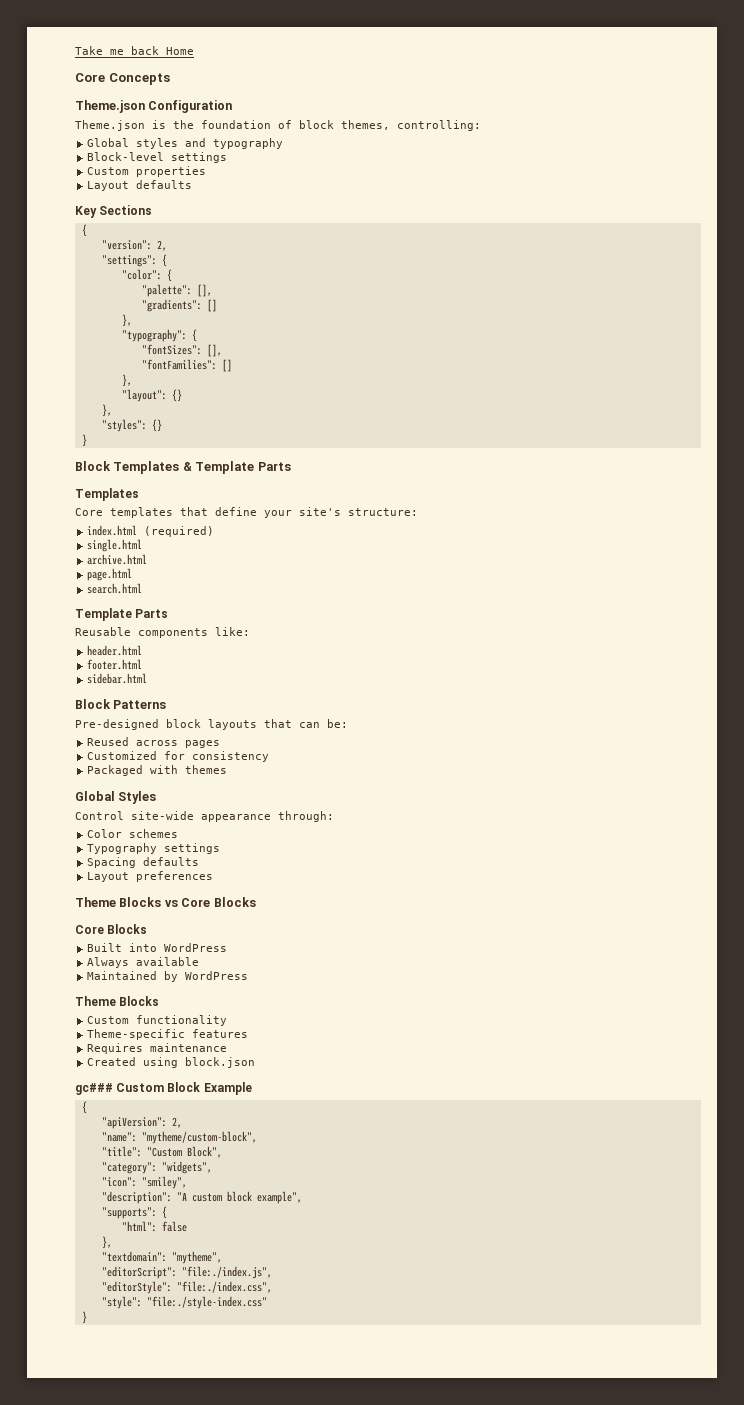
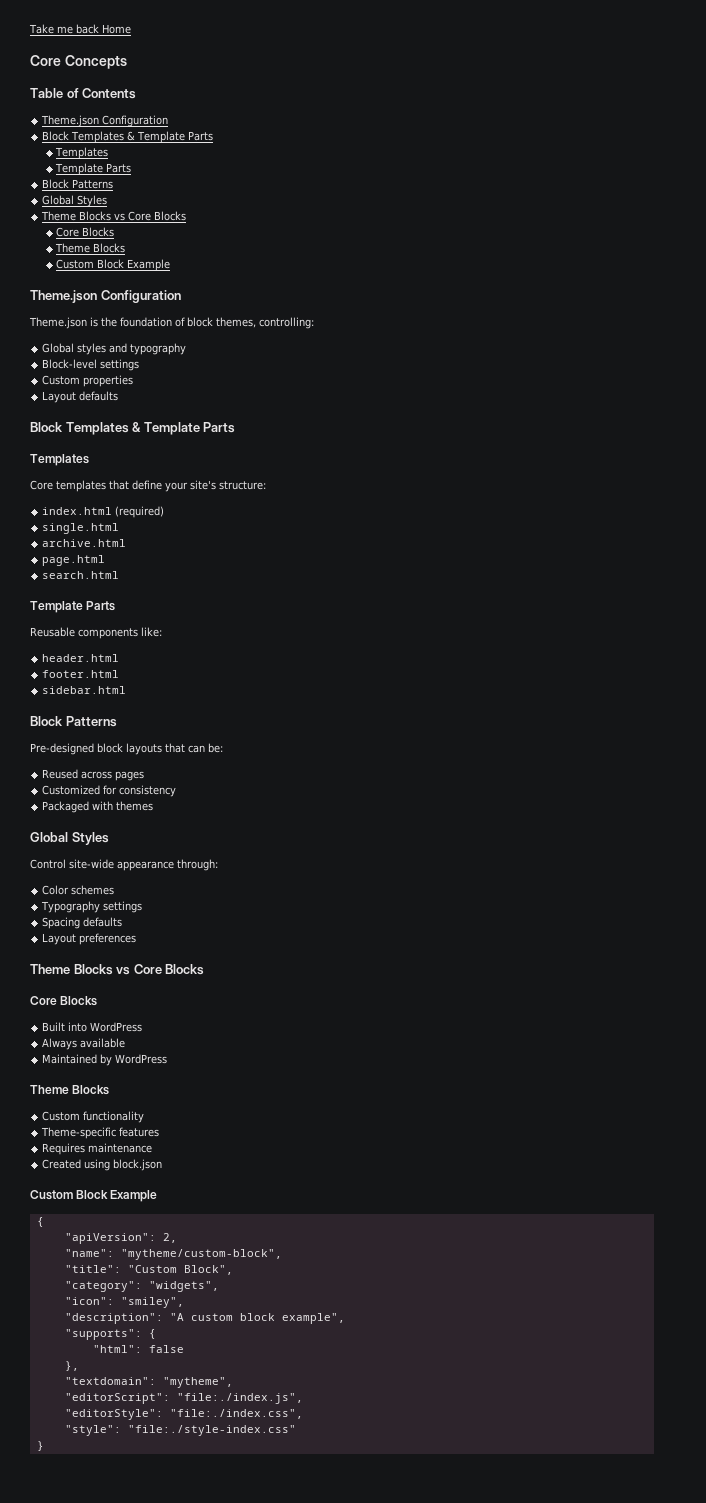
+ Table of Contents
+ Theme.json Configuration
+ Block Templates & Template Parts
+ Templates
+ Template Parts
+ Block Patterns
+ Global Styles
+ Theme Blocks vs Core Blocks
+ Core Blocks
+ Theme Blocks
+ Custom Block Example
- Key Sections
- {
- "version": 2,
- "settings": {
- "color": {
- "palette": [],
- "gradients": []
- },
- "typography": {
- "fontSizes": [],
- "fontFamilies": []
- },
- "layout": {}
- },
- "styles": {}
- }
  Created using block.json
- gc### Custom Block Example
+ Custom Block Example

